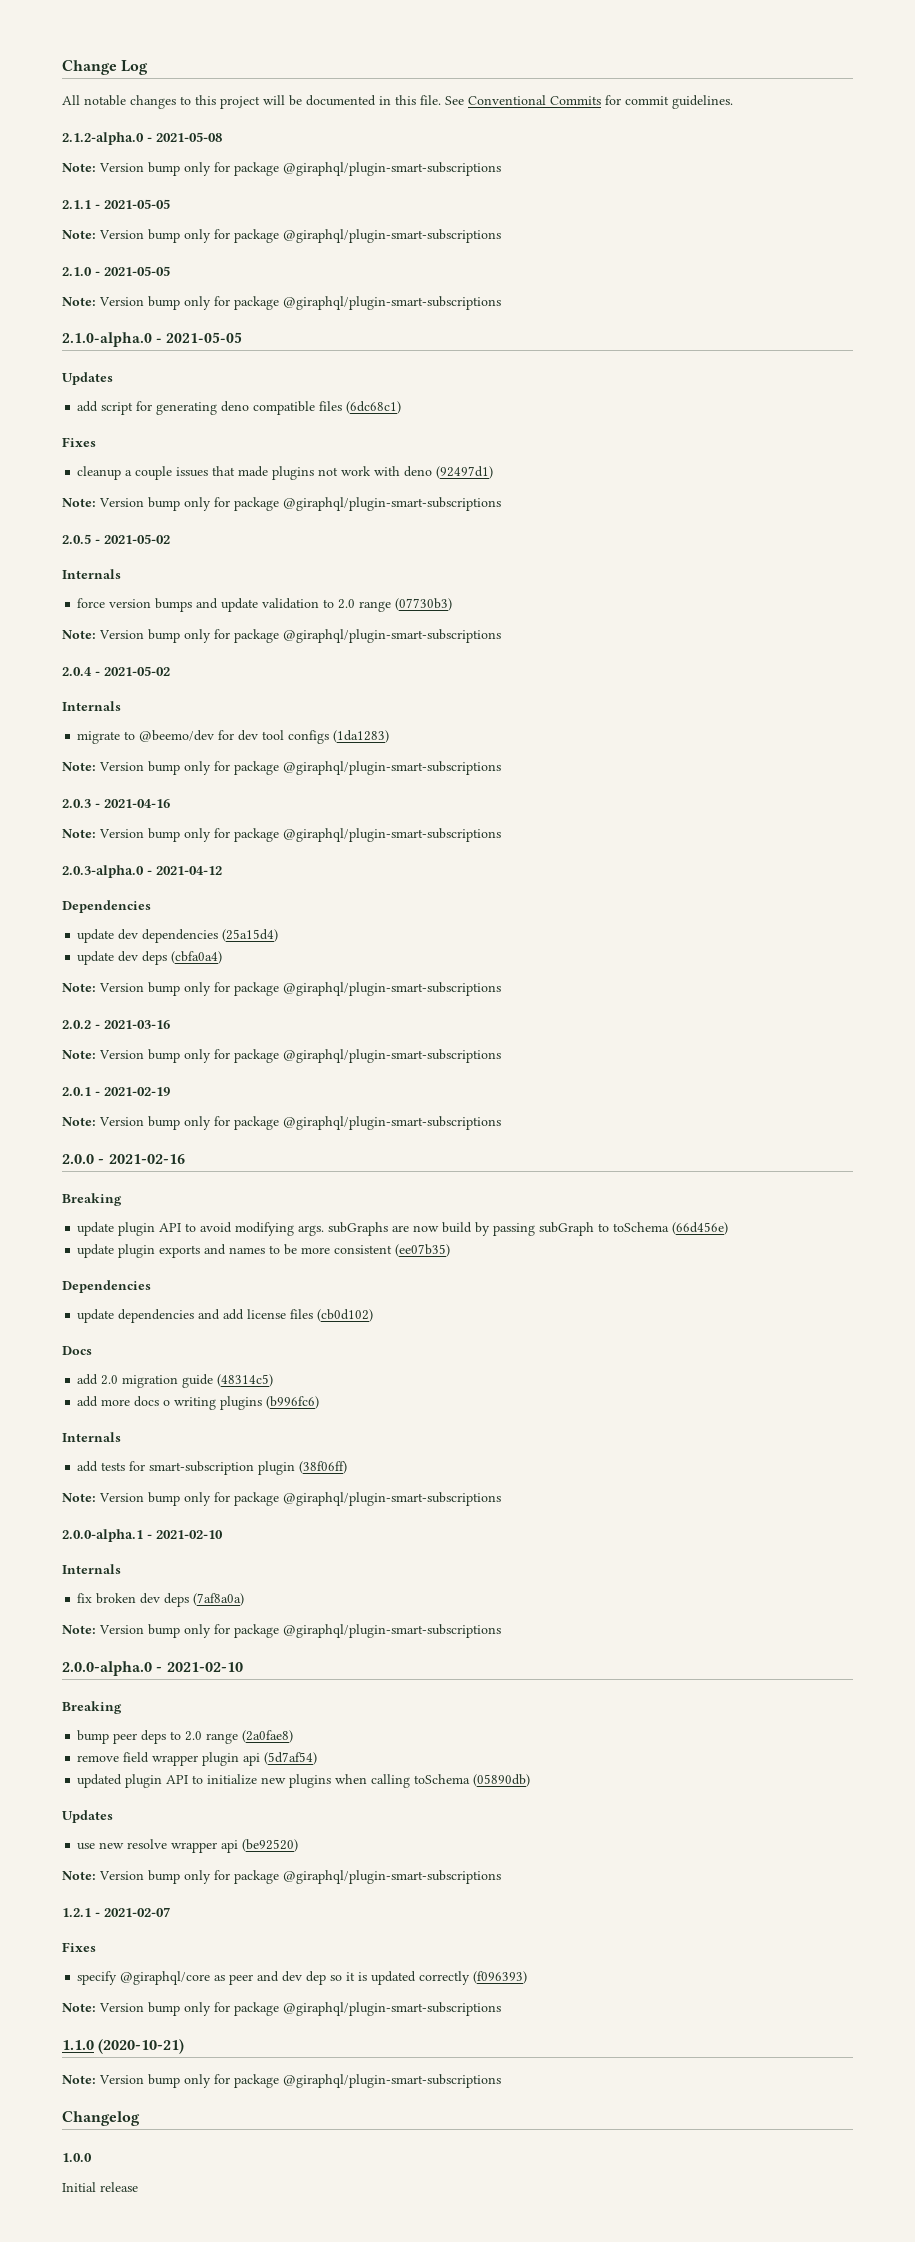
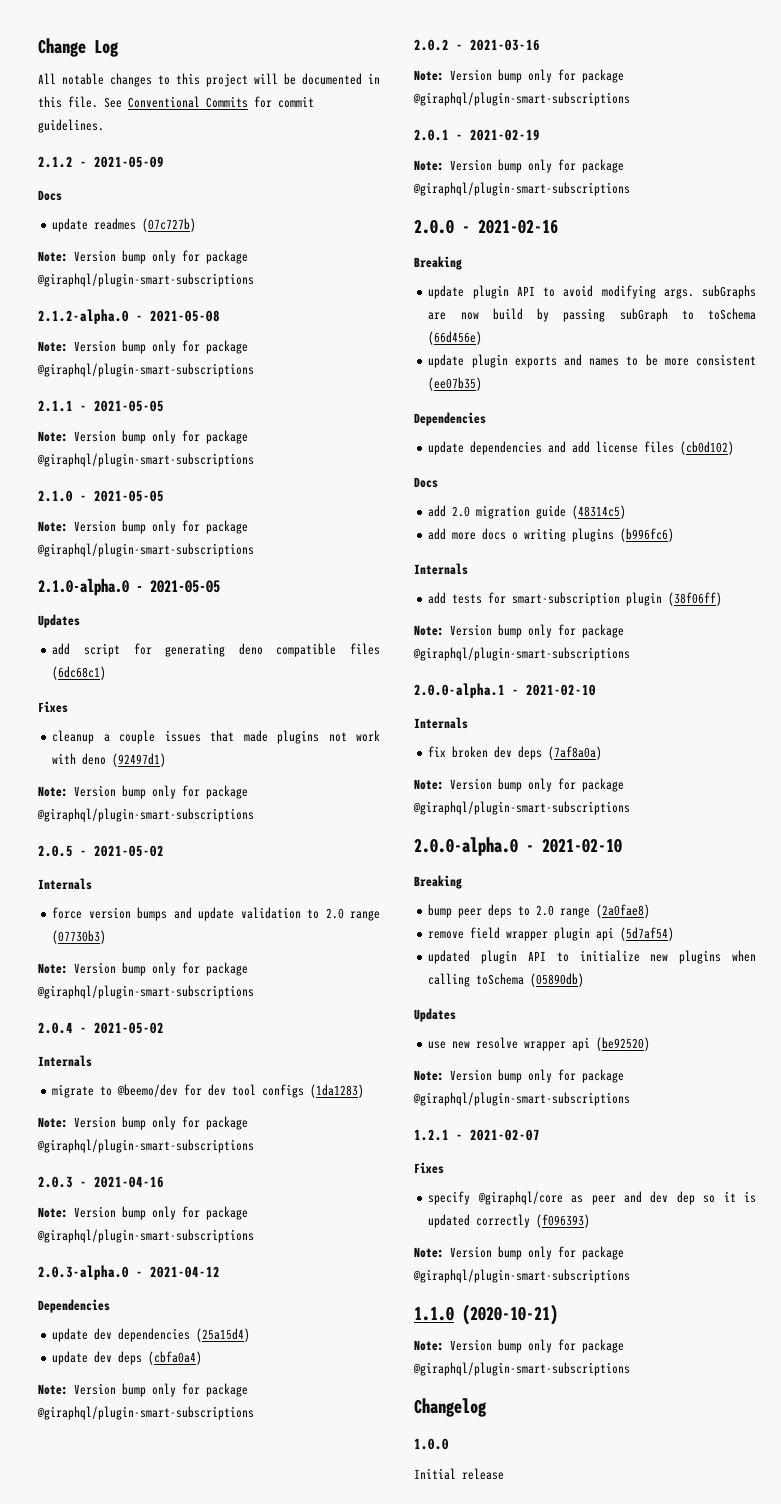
+ 2.1.2 - 2021-05-09
+ Docs
+ update readmes (07c727b)
+ Note: Version bump only for package @giraphql/plugin-smart-subscriptions

